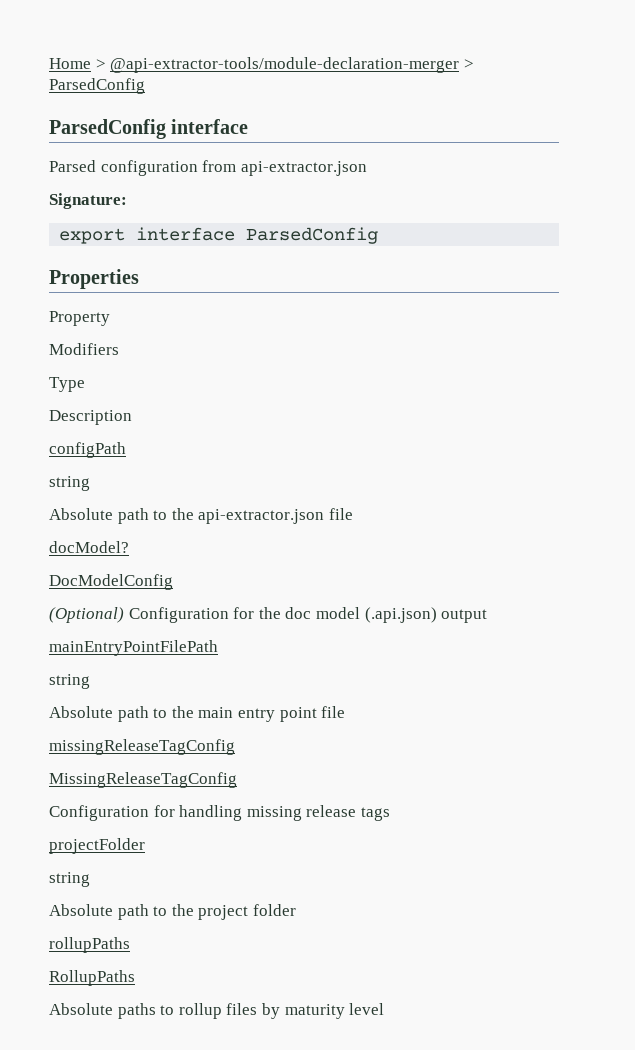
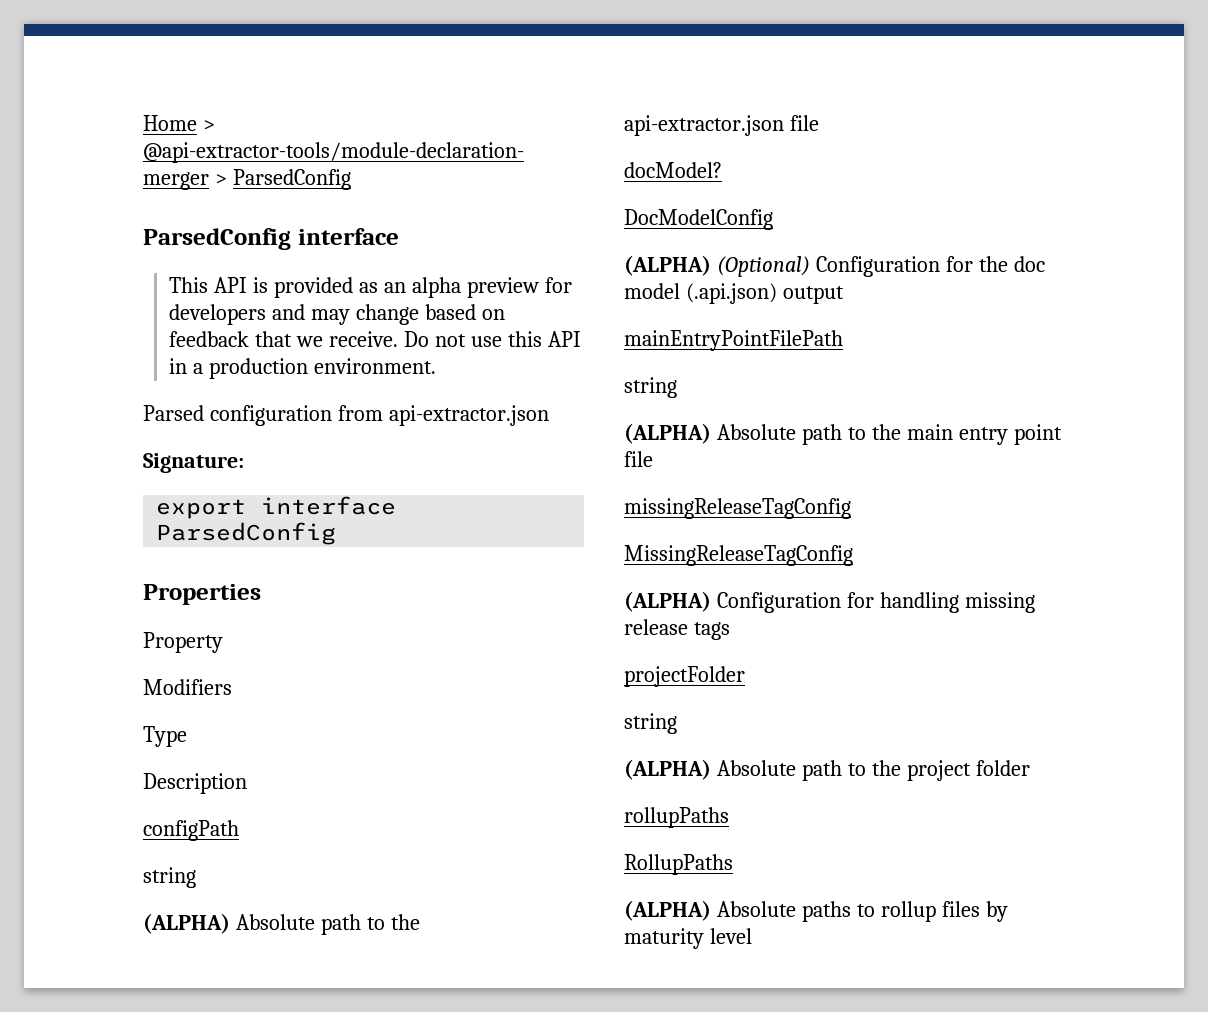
+ This API is provided as an alpha preview for developers and may change based on feedback that we receive. Do not use this API in a production environment.
- Absolute path to the api-extractor.json file
+ (ALPHA) Absolute path to the api-extractor.json file
- (Optional) Configuration for the doc model (.api.json) output
+ (ALPHA) (Optional) Configuration for the doc model (.api.json) output
- Absolute path to the main entry point file
+ (ALPHA) Absolute path to the main entry point file
- Configuration for handling missing release tags
+ (ALPHA) Configuration for handling missing release tags
- Absolute path to the project folder
+ (ALPHA) Absolute path to the project folder
- Absolute paths to rollup files by maturity level
+ (ALPHA) Absolute paths to rollup files by maturity level

